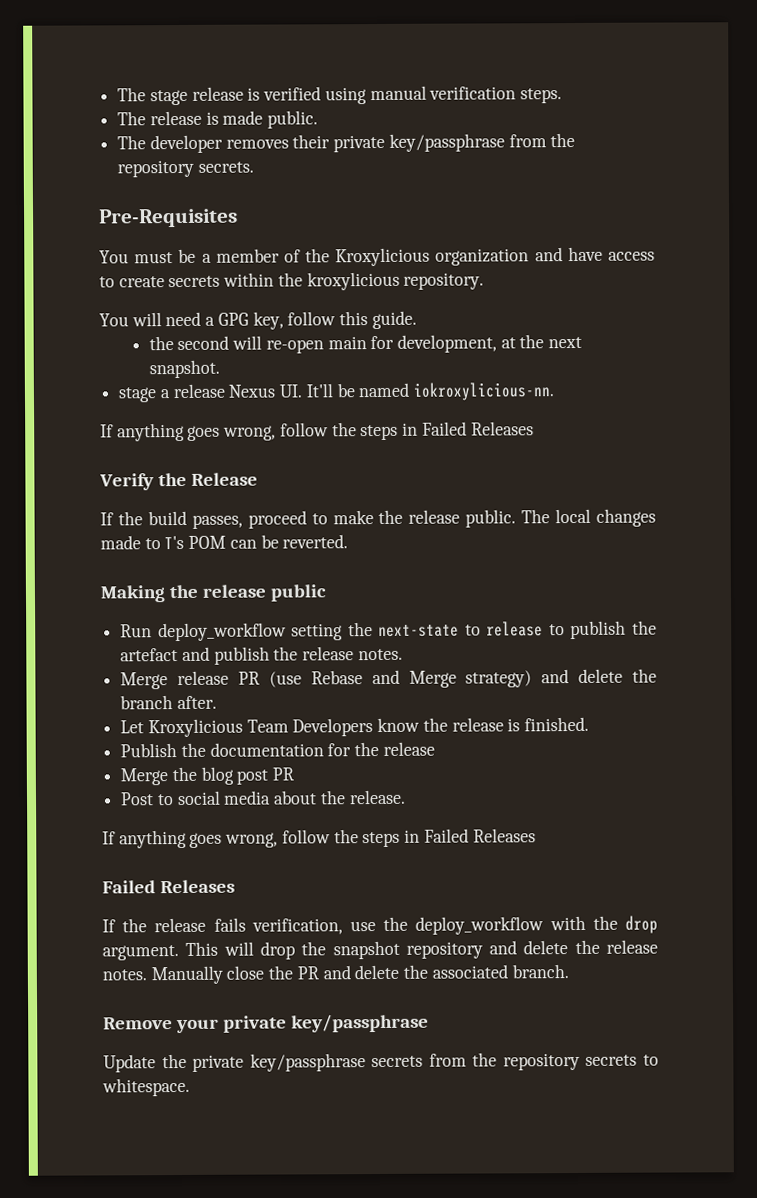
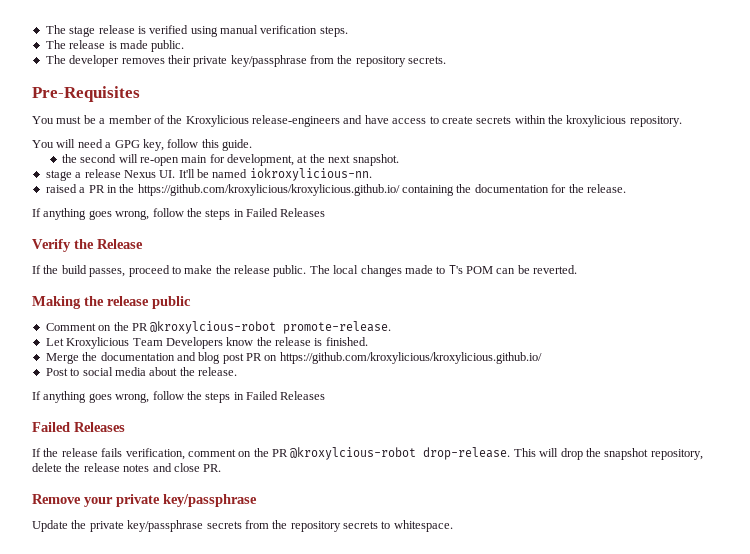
- You must be a member of the Kroxylicious organization and have access to create secrets within the kroxylicious repository.
+ You must be a member of the Kroxylicious release-engineers and have access to create secrets within the kroxylicious repository.
+ raised a PR in the https://github.com/kroxylicious/kroxylicious.github.io/ containing the documentation for the release.
- Run deploy_workflow setting the next-state to release to publish the artefact and publish the release notes.
- Merge release PR (use Rebase and Merge strategy) and delete the branch after.
+ Comment on the PR @kroxylcious-robot promote-release.
- Publish the documentation for the release
- Merge the blog post PR
+ Merge the documentation and blog post PR on https://github.com/kroxylicious/kroxylicious.github.io/
- If the release fails verification, use the deploy_workflow with the drop argument.
+ If the release fails verification, comment on the PR @kroxylcious-robot drop-release.
- This will drop the snapshot repository and delete the release notes. Manually close the PR and delete the associated branch.
+ This will drop the snapshot repository, delete the release notes and close PR.

